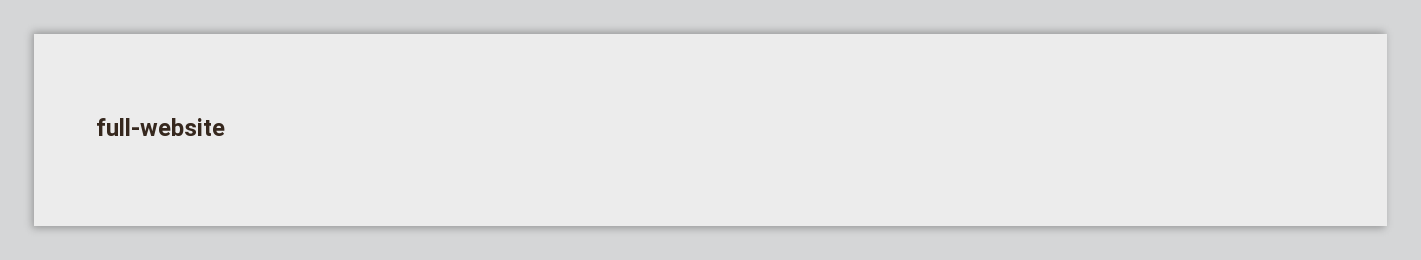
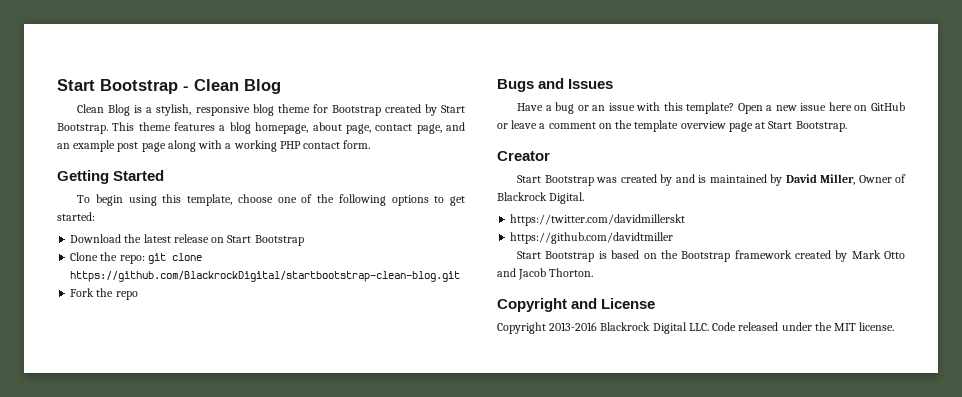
- full-website
+ Start Bootstrap - Clean Blog
+ Clean Blog is a stylish, responsive blog theme for Bootstrap created by Start Bootstrap. This theme features a blog homepage, about page, contact page, and an example post page along with a working PHP contact form.
+ Getting Started
+ To begin using this template, choose one of the following options to get started:
+ Download the latest release on Start Bootstrap
+ Clone the repo: git clone https://github.com/BlackrockDigital/startbootstrap-clean-blog.git
+ Fork the repo
+ Bugs and Issues
+ Have a bug or an issue with this template? Open a new issue here on GitHub or leave a comment on the template overview page at Start Bootstrap.
+ Creator
+ Start Bootstrap was created by and is maintained by David Miller, Owner of Blackrock Digital.
+ https://twitter.com/davidmillerskt
+ https://github.com/davidtmiller
+ Start Bootstrap is based on the Bootstrap framework created by Mark Otto and Jacob Thorton.
+ Copyright and License
+ Copyright 2013-2016 Blackrock Digital LLC. Code released under the MIT license.

